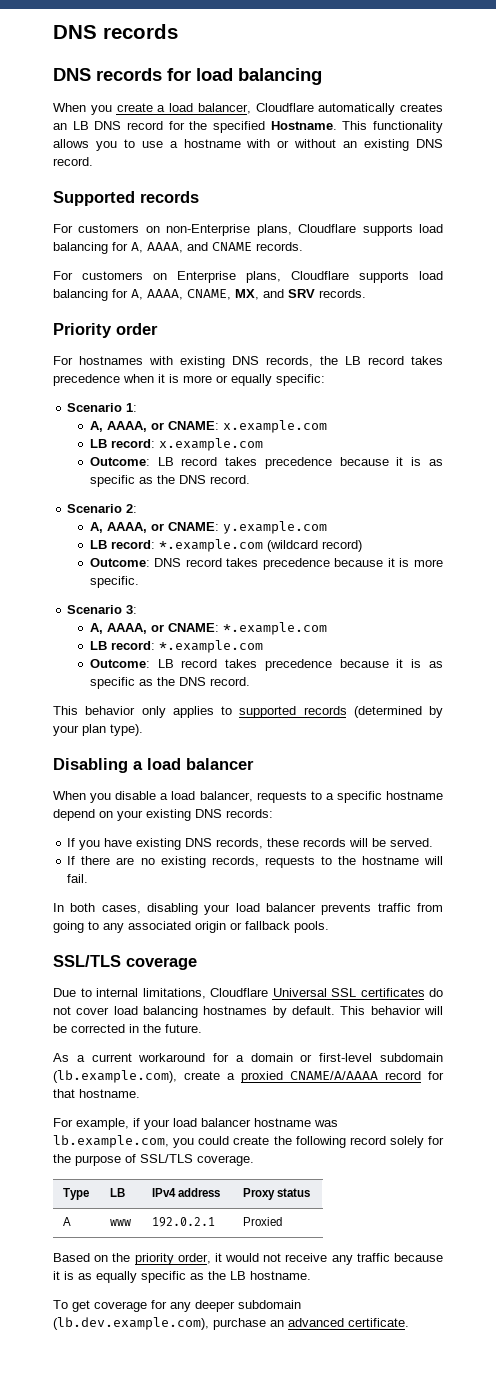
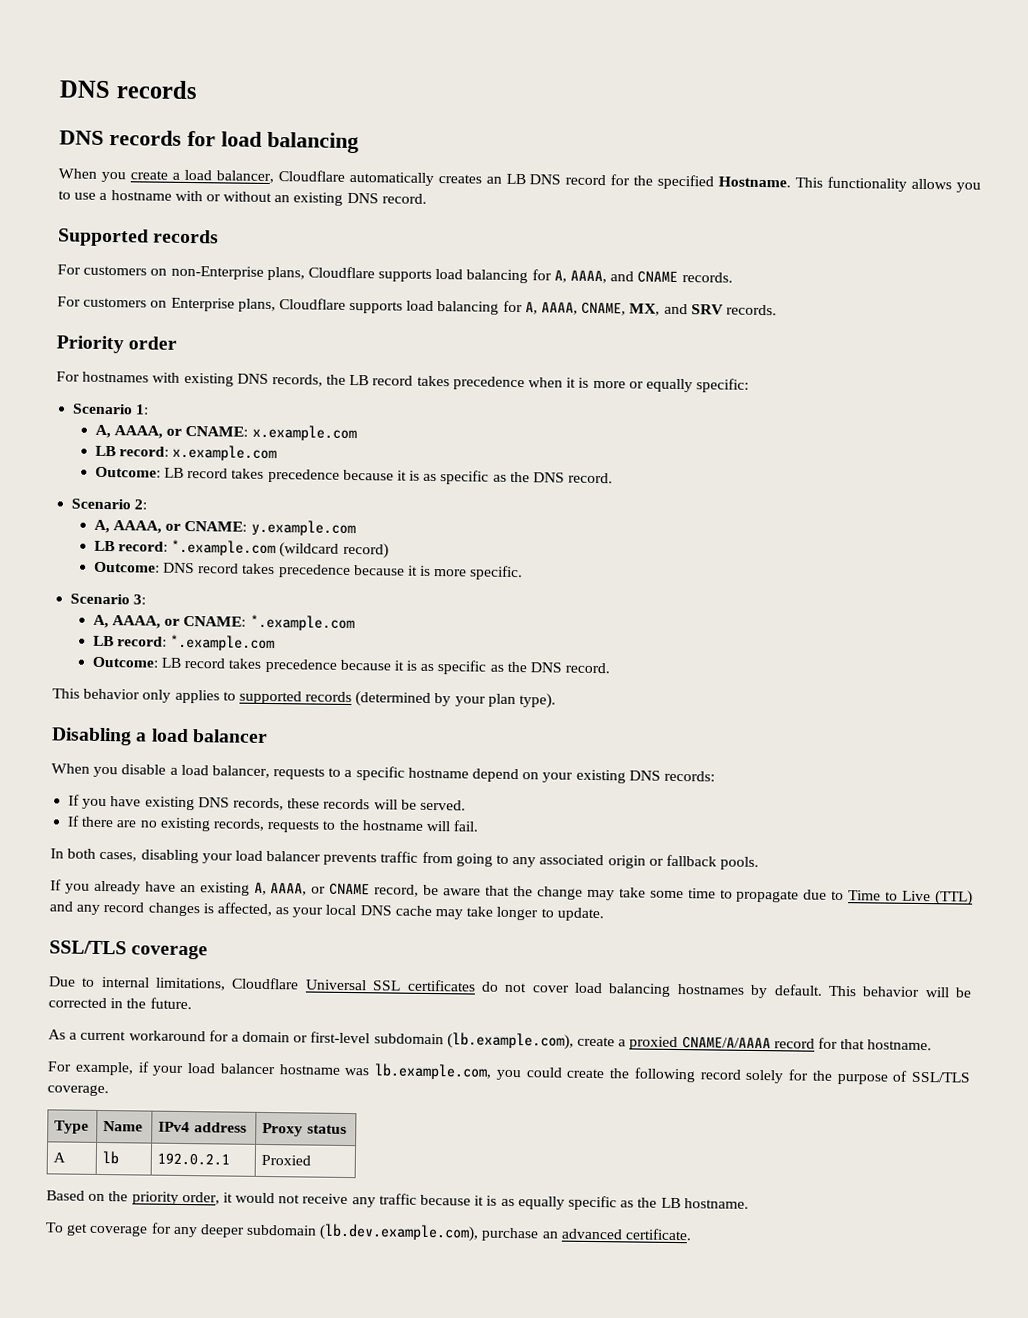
+ If you already have an existing A, AAAA, or CNAME record, be aware that the change may take some time to propagate due to Time to Live (TTL) and any record changes is affected, as your local DNS cache may take longer to update.
- Type | LB | IPv4 address | Proxy status
+ Type | Name | IPv4 address | Proxy status
- A | www | 192.0.2.1 | Proxied
+ A | lb | 192.0.2.1 | Proxied

